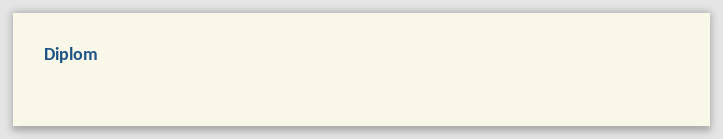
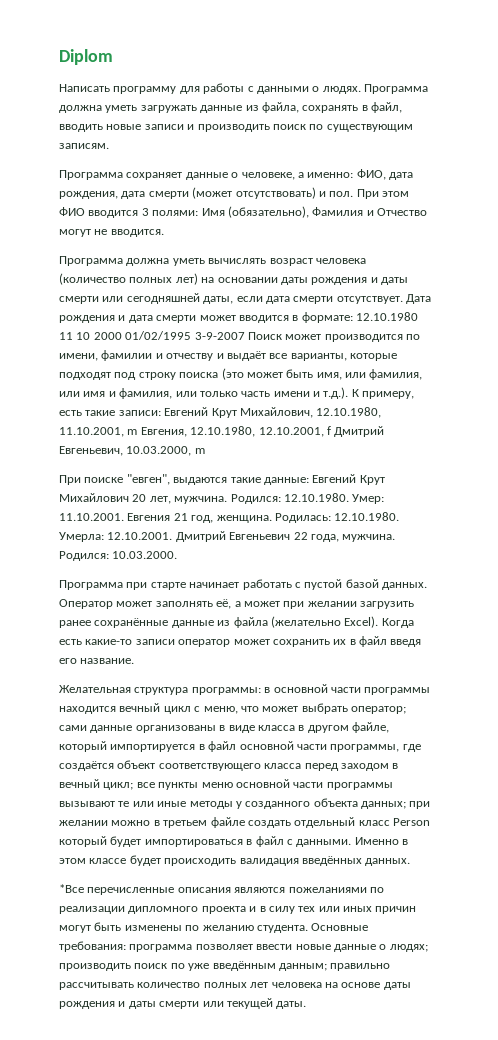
+ Написать программу для работы с данными о людях. Программа должна уметь загружать данные из файла, сохранять в файл, вводить новые записи и производить поиск по существующим записям.
+ Программа сохраняет данные о человеке, а именно: ФИО, дата рождения, дата смерти (может отсутствовать) и пол. При этом ФИО вводится 3 полями: Имя (обязательно), Фамилия и Отчество могут не вводится.
+ Программа должна уметь вычислять возраст человека (количество полных лет) на основании даты рождения и даты смерти или сегодняшней даты, если дата смерти отсутствует. Дата рождения и дата смерти может вводится в формате: 12.10.1980 11 10 2000 01/02/1995 3-9-2007 Поиск может производится по имени, фамилии и отчеству и выдаёт все варианты, которые подходят под строку поиска (это может быть имя, или фамилия, или имя и фамилия, или только часть имени и т.д.). К примеру, есть такие записи: Евгений Крут Михайлович, 12.10.1980, 11.10.2001, m Евгения, 12.10.1980, 12.10.2001, f Дмитрий Евгеньевич, 10.03.2000, m
+ При поиске "евген", выдаются такие данные: Евгений Крут Михайлович 20 лет, мужчина. Родился: 12.10.1980. Умер: 11.10.2001. Евгения 21 год, женщина. Родилась: 12.10.1980. Умерла: 12.10.2001. Дмитрий Евгеньевич 22 года, мужчина. Родился: 10.03.2000.
+ Программа при старте начинает работать с пустой базой данных. Оператор может заполнять её, а может при желании загрузить ранее сохранённые данные из файла (желательно Excel). Когда есть какие-то записи оператор может сохранить их в файл введя его название.
+ Желательная структура программы: в основной части программы находится вечный цикл с меню, что может выбрать оператор; сами данные организованы в виде класса в другом файле, который импортируется в файл основной части программы, где создаётся объект соответствующего класса перед заходом в вечный цикл; все пункты меню основной части программы вызывают те или иные методы у созданного объекта данных; при желании можно в третьем файле создать отдельный класс Person который будет импортироваться в файл с данными. Именно в этом классе будет происходить валидация введённых данных.
+ *Все перечисленные описания являются пожеланиями по реализации дипломного проекта и в силу тех или иных причин могут быть изменены по желанию студента. Основные требования: программа позволяет ввести новые данные о людях; производить поиск по уже введённым данным; правильно рассчитывать количество полных лет человека на основе даты рождения и даты смерти или текущей даты.

